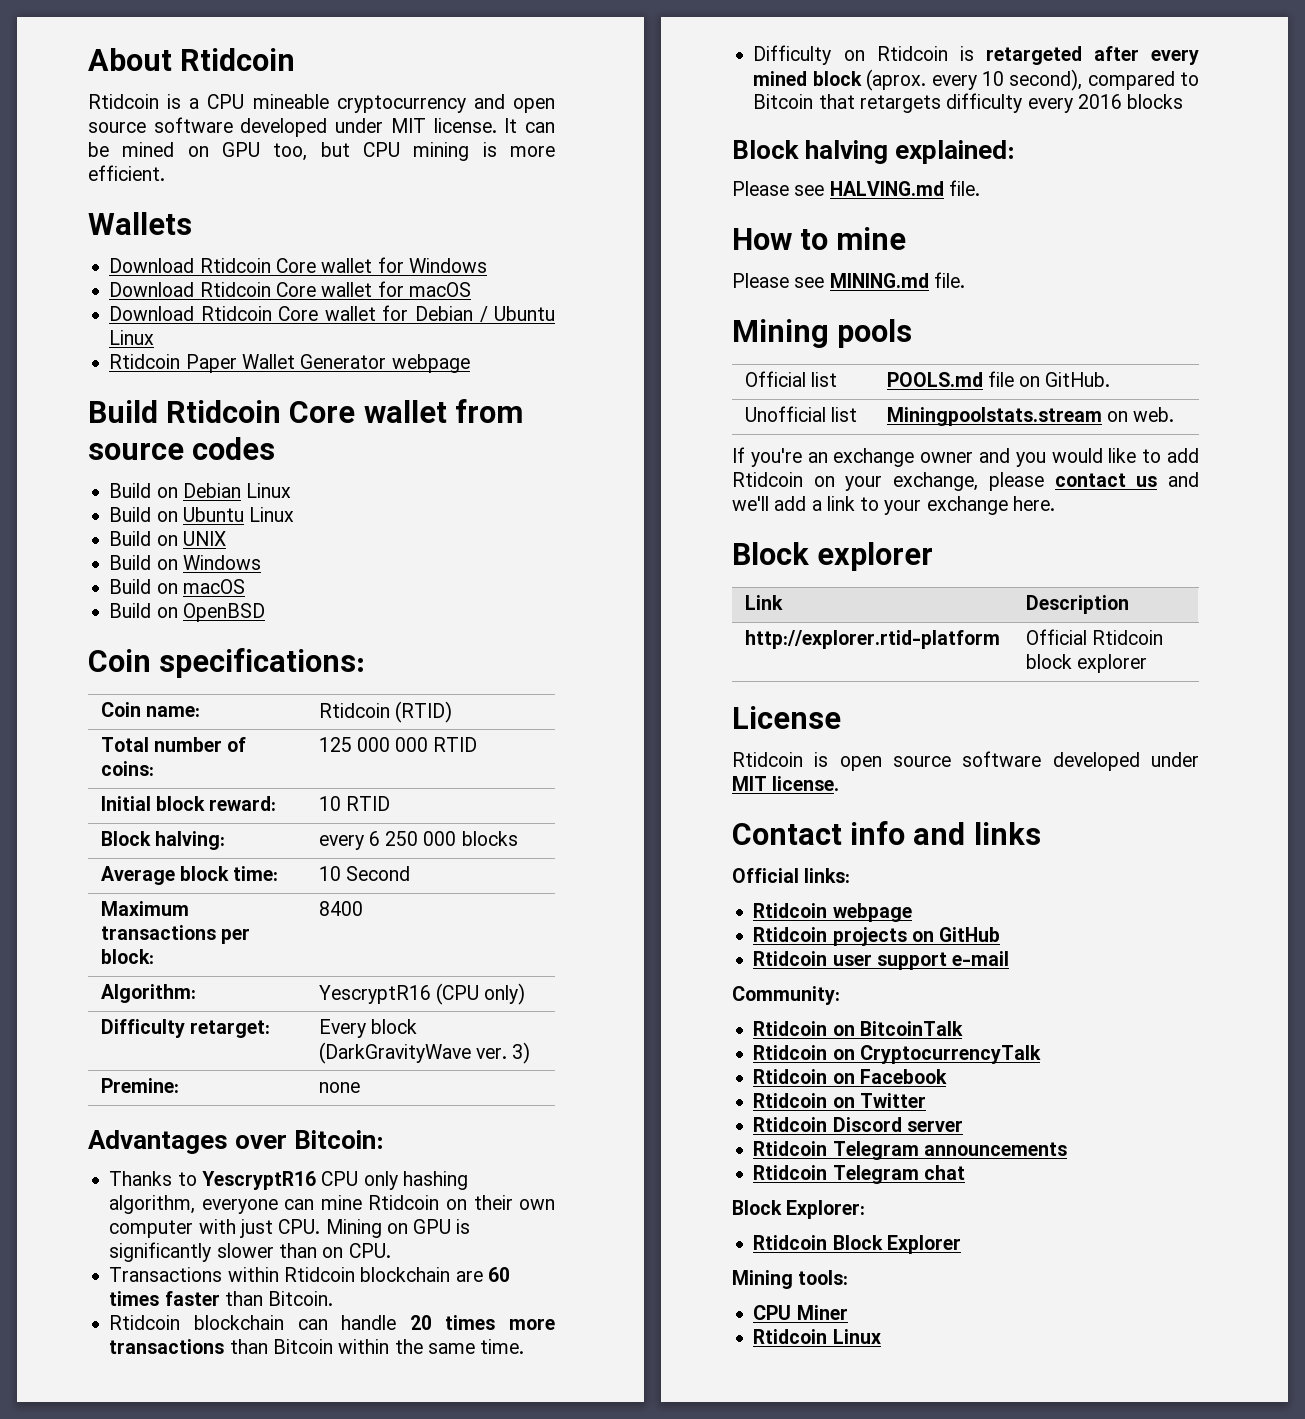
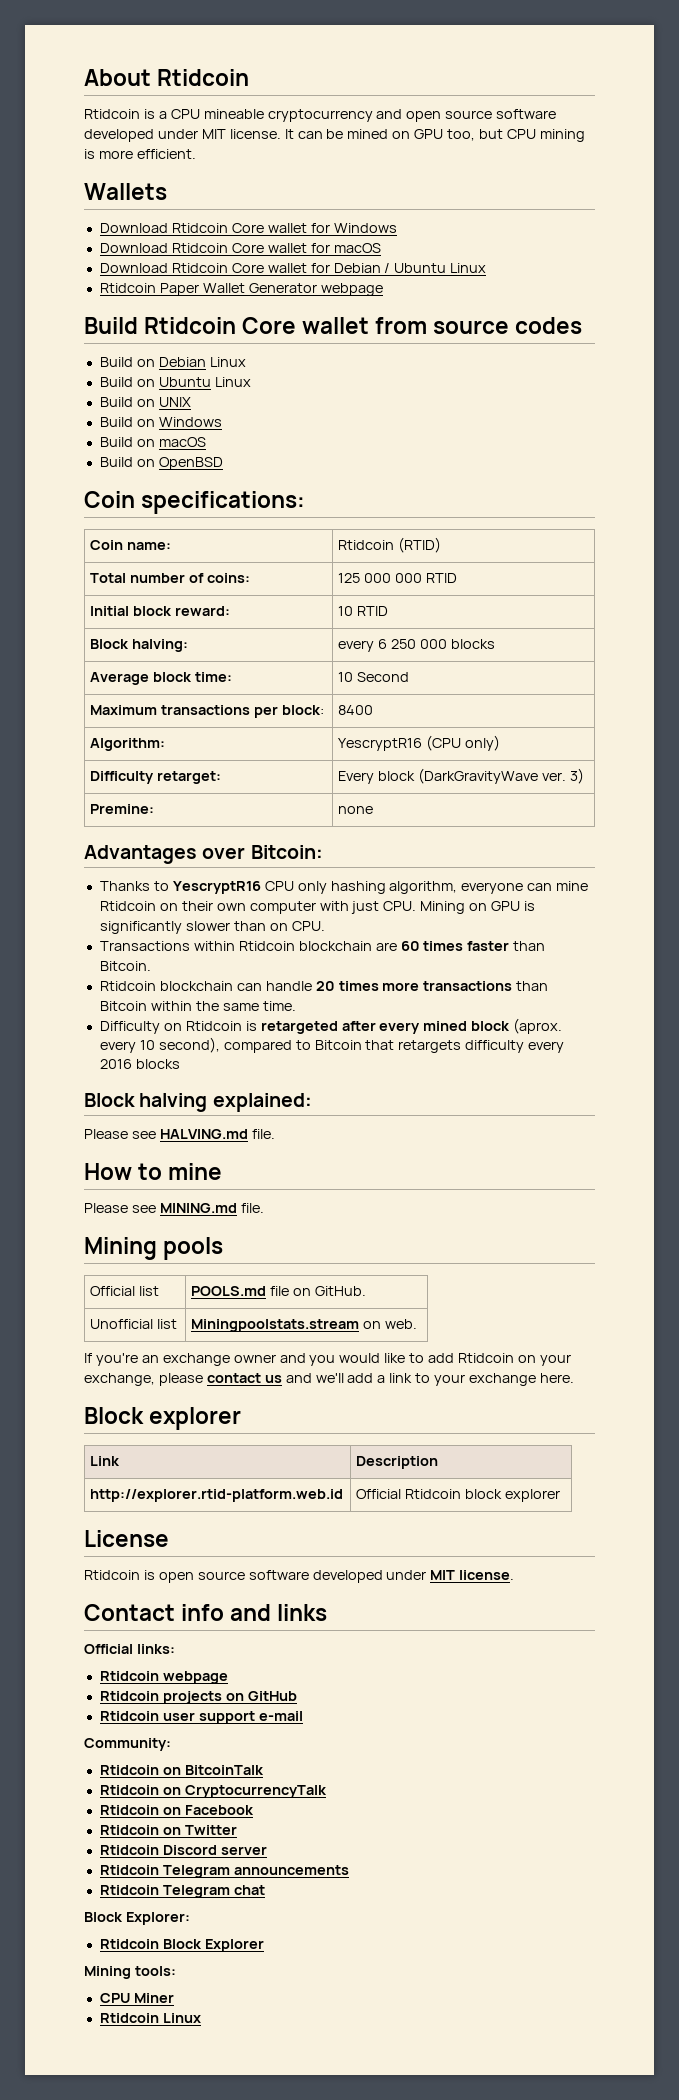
- http://explorer.rtid-platform | Official Rtidcoin block explorer
+ http://explorer.rtid-platform.web.id | Official Rtidcoin block explorer

